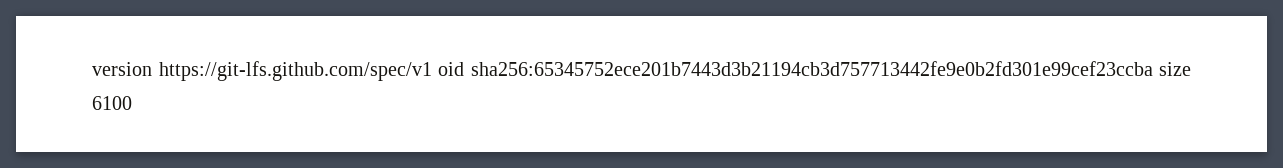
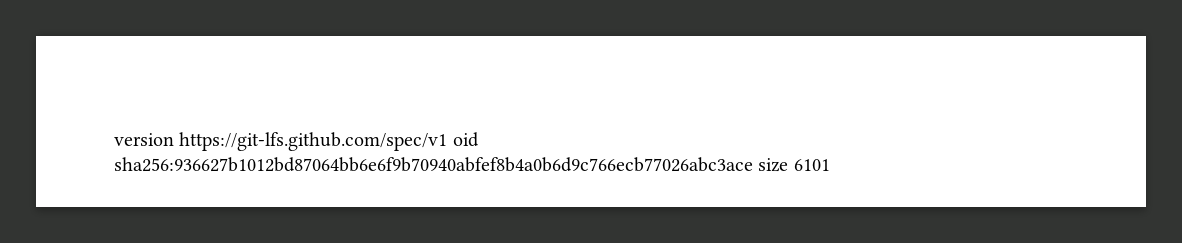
- version https://git-lfs.github.com/spec/v1 oid sha256:65345752ece201b7443d3b21194cb3d757713442fe9e0b2fd301e99cef23ccba size 6100
+ version https://git-lfs.github.com/spec/v1 oid sha256:936627b1012bd87064bb6e6f9b70940abfef8b4a0b6d9c766ecb77026abc3ace size 6101

